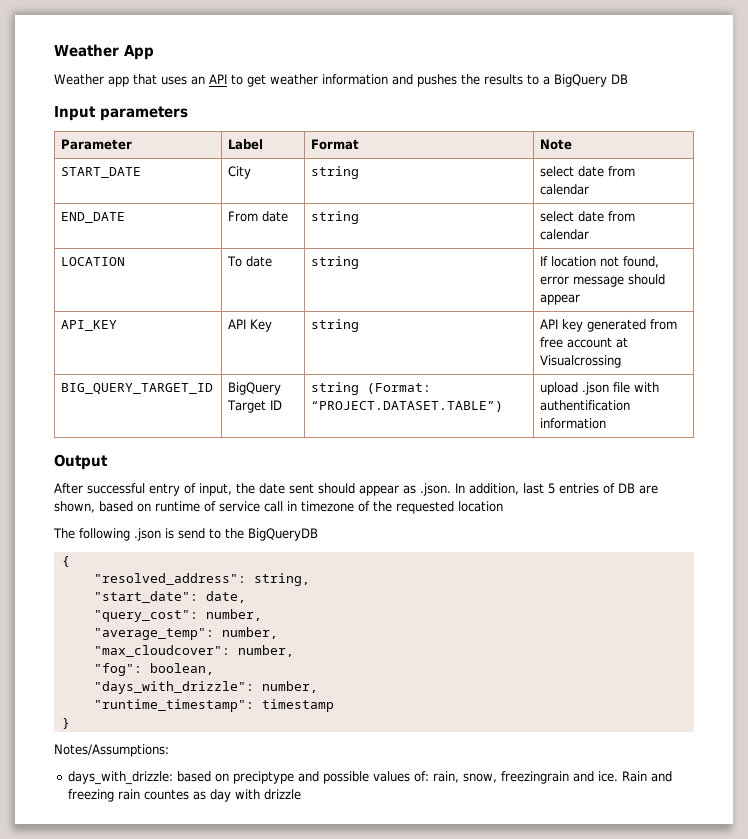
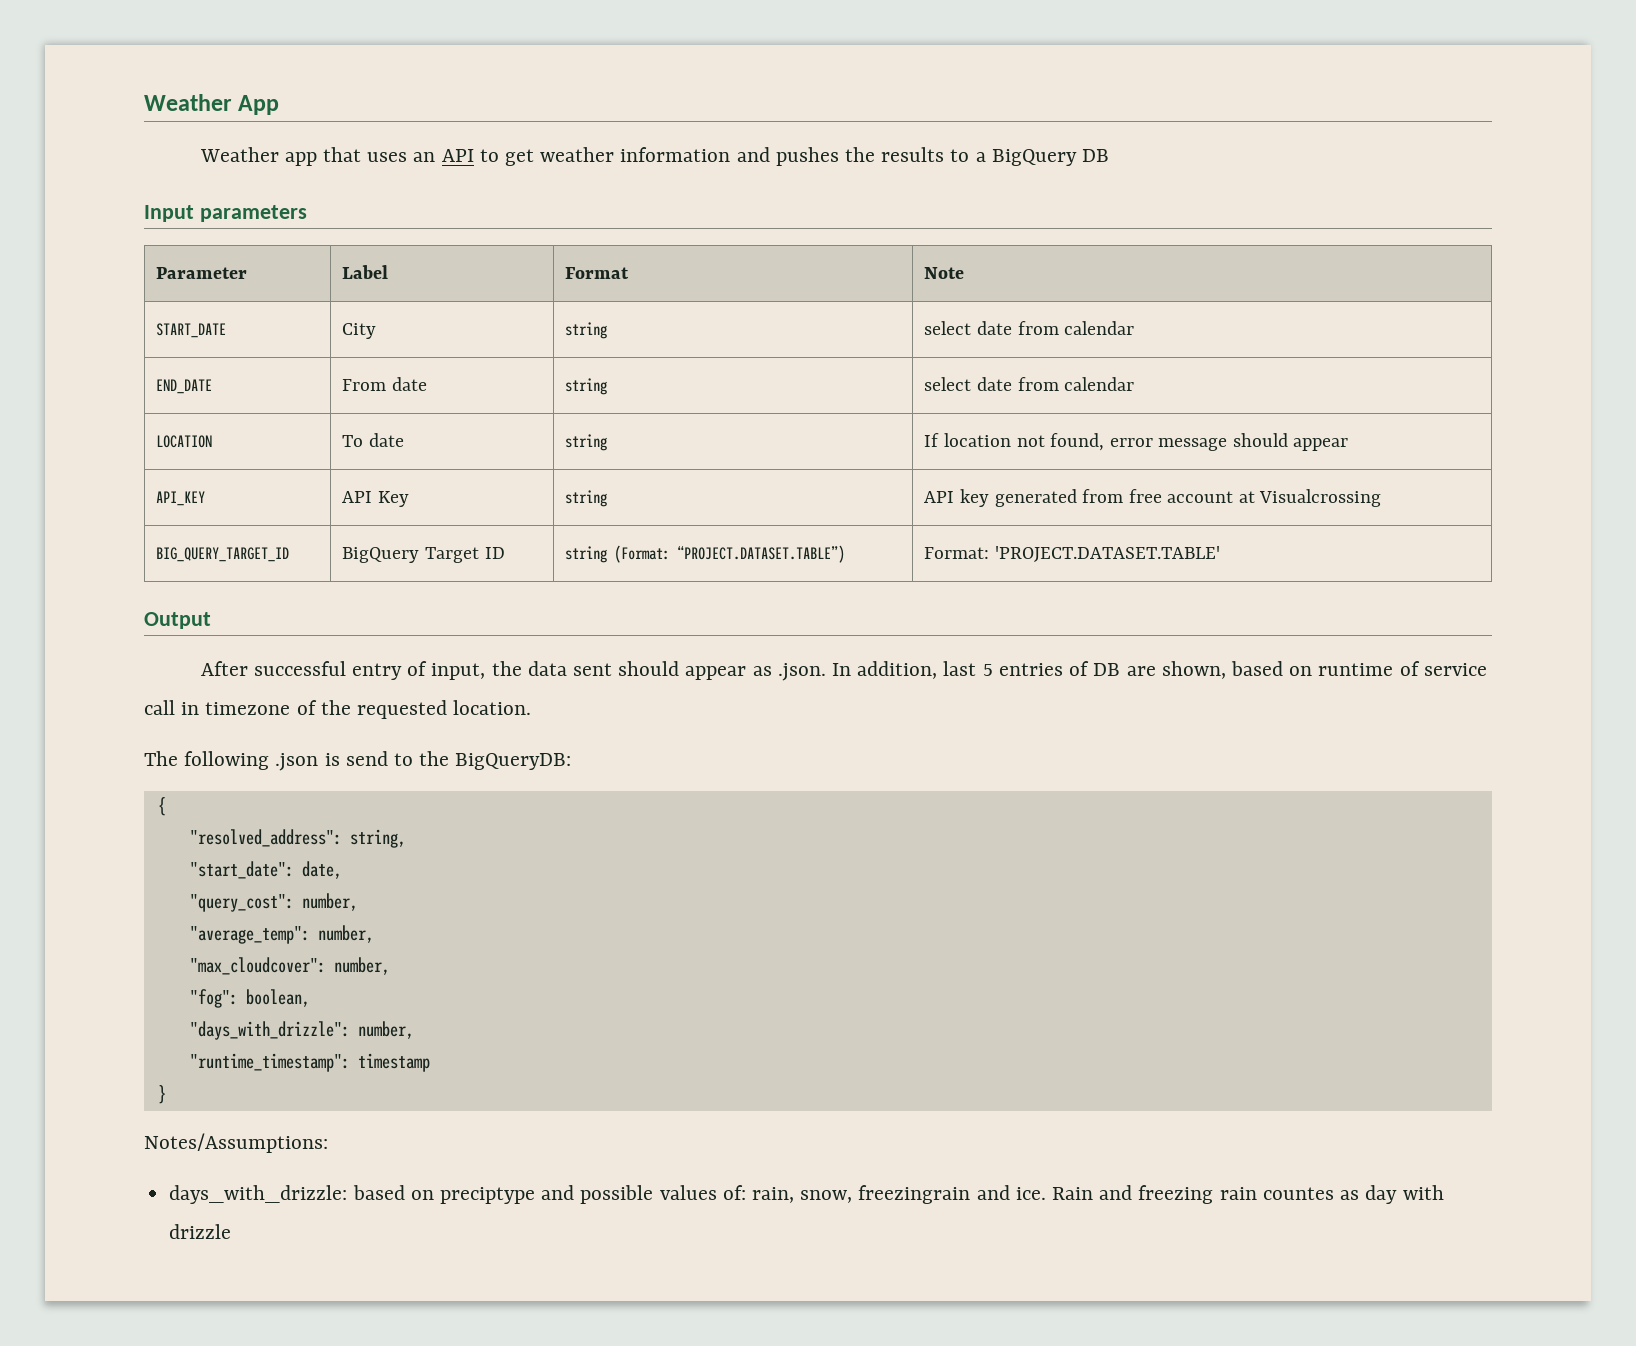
- BIG_QUERY_TARGET_ID | BigQuery Target ID | string (Format: “PROJECT.DATASET.TABLE”) | upload .json file with authentification information
+ BIG_QUERY_TARGET_ID | BigQuery Target ID | string (Format: “PROJECT.DATASET.TABLE”) | Format: 'PROJECT.DATASET.TABLE'
- After successful entry of input, the date sent should appear as .json. In addition, last 5 entries of DB are shown, based on runtime of service call in timezone of the requested location
+ After successful entry of input, the data sent should appear as .json. In addition, last 5 entries of DB are shown, based on runtime of service call in timezone of the requested location.
- The following .json is send to the BigQueryDB
+ The following .json is send to the BigQueryDB:

